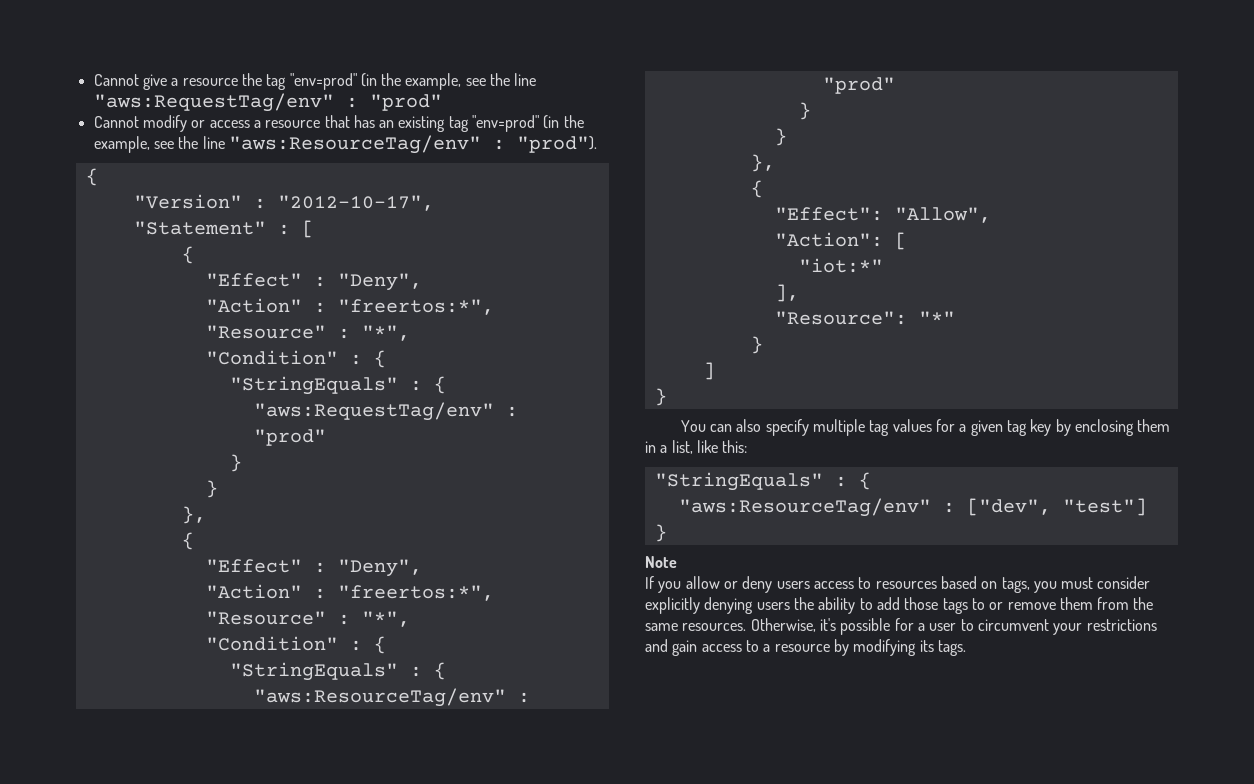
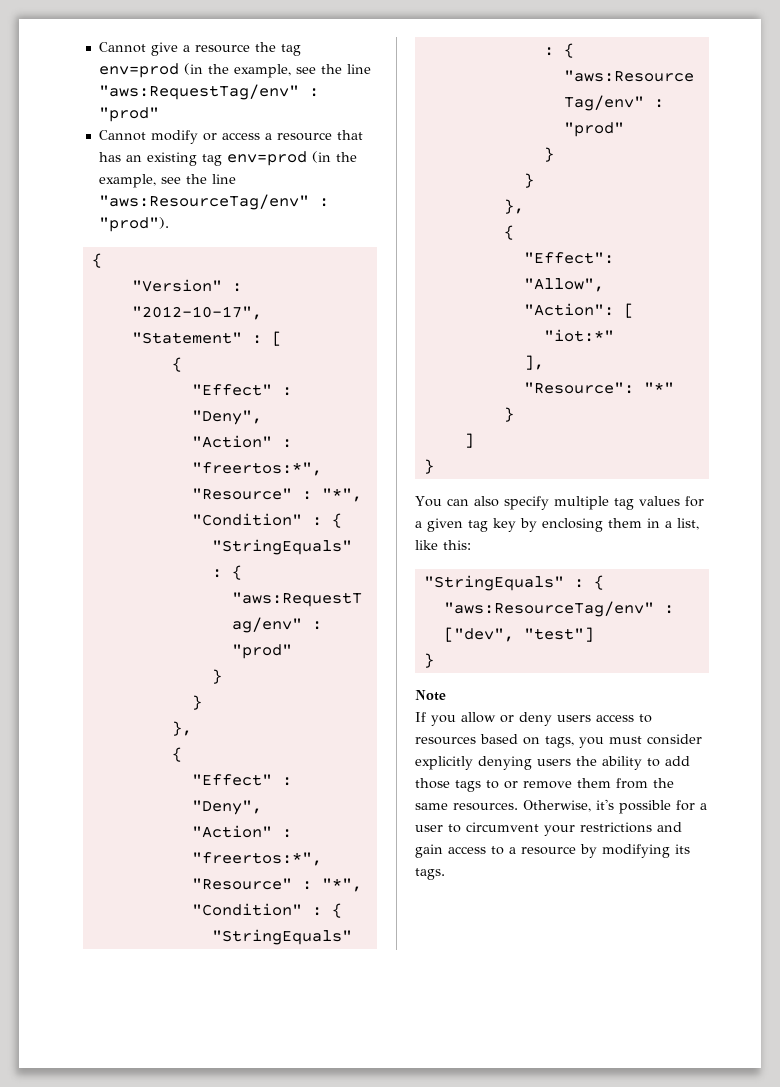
- Cannot give a resource the tag "env=prod" (in the example, see the line "aws:RequestTag/env" : "prod"
+ Cannot give a resource the tag env=prod (in the example, see the line "aws:RequestTag/env" : "prod"
- Cannot modify or access a resource that has an existing tag "env=prod" (in the example, see the line "aws:ResourceTag/env" : "prod").
+ Cannot modify or access a resource that has an existing tag env=prod (in the example, see the line "aws:ResourceTag/env" : "prod").

